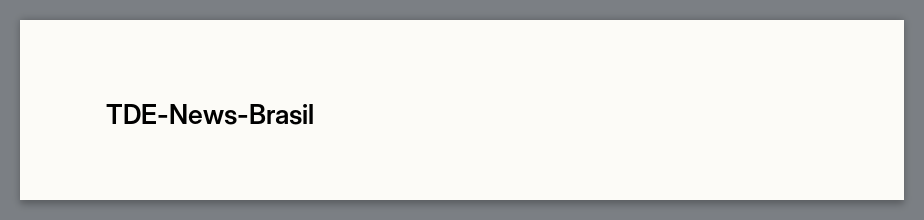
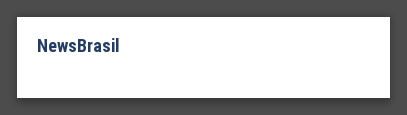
- TDE-News-Brasil
+ NewsBrasil

